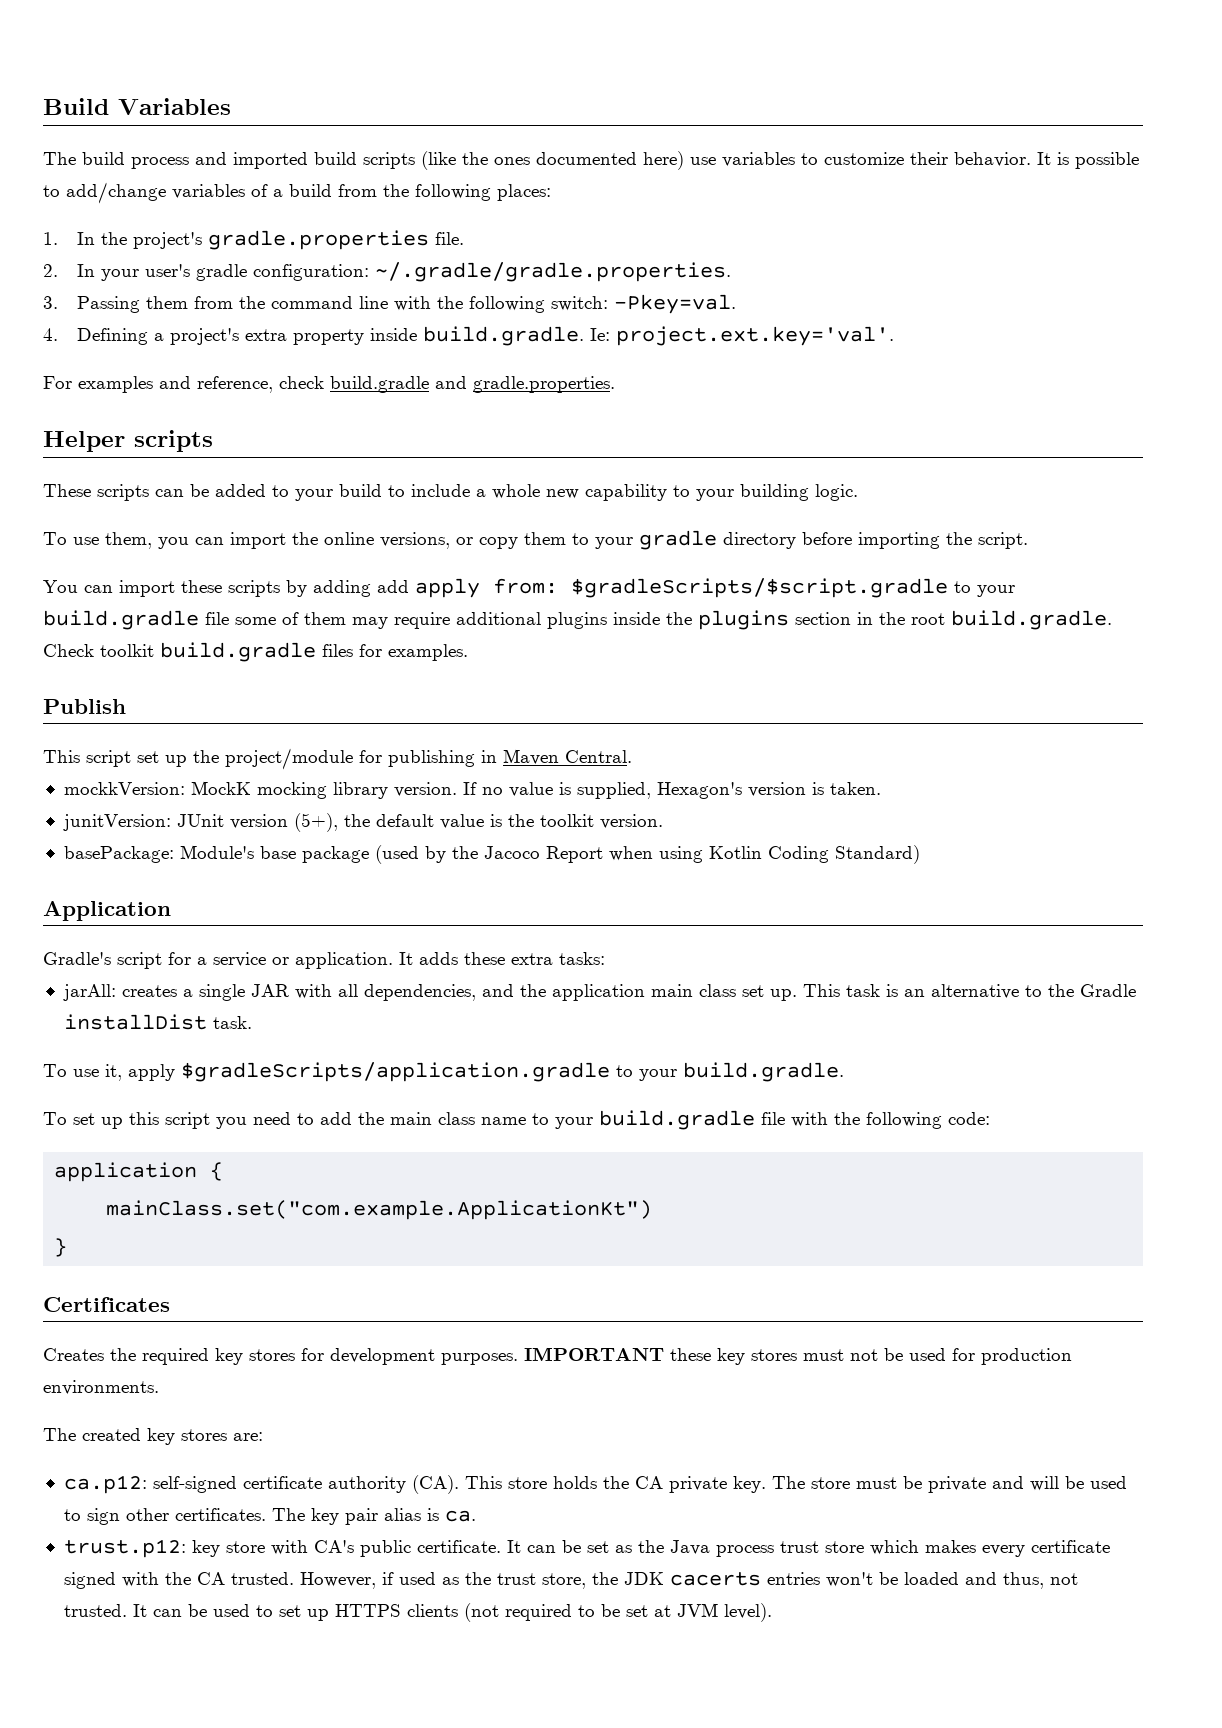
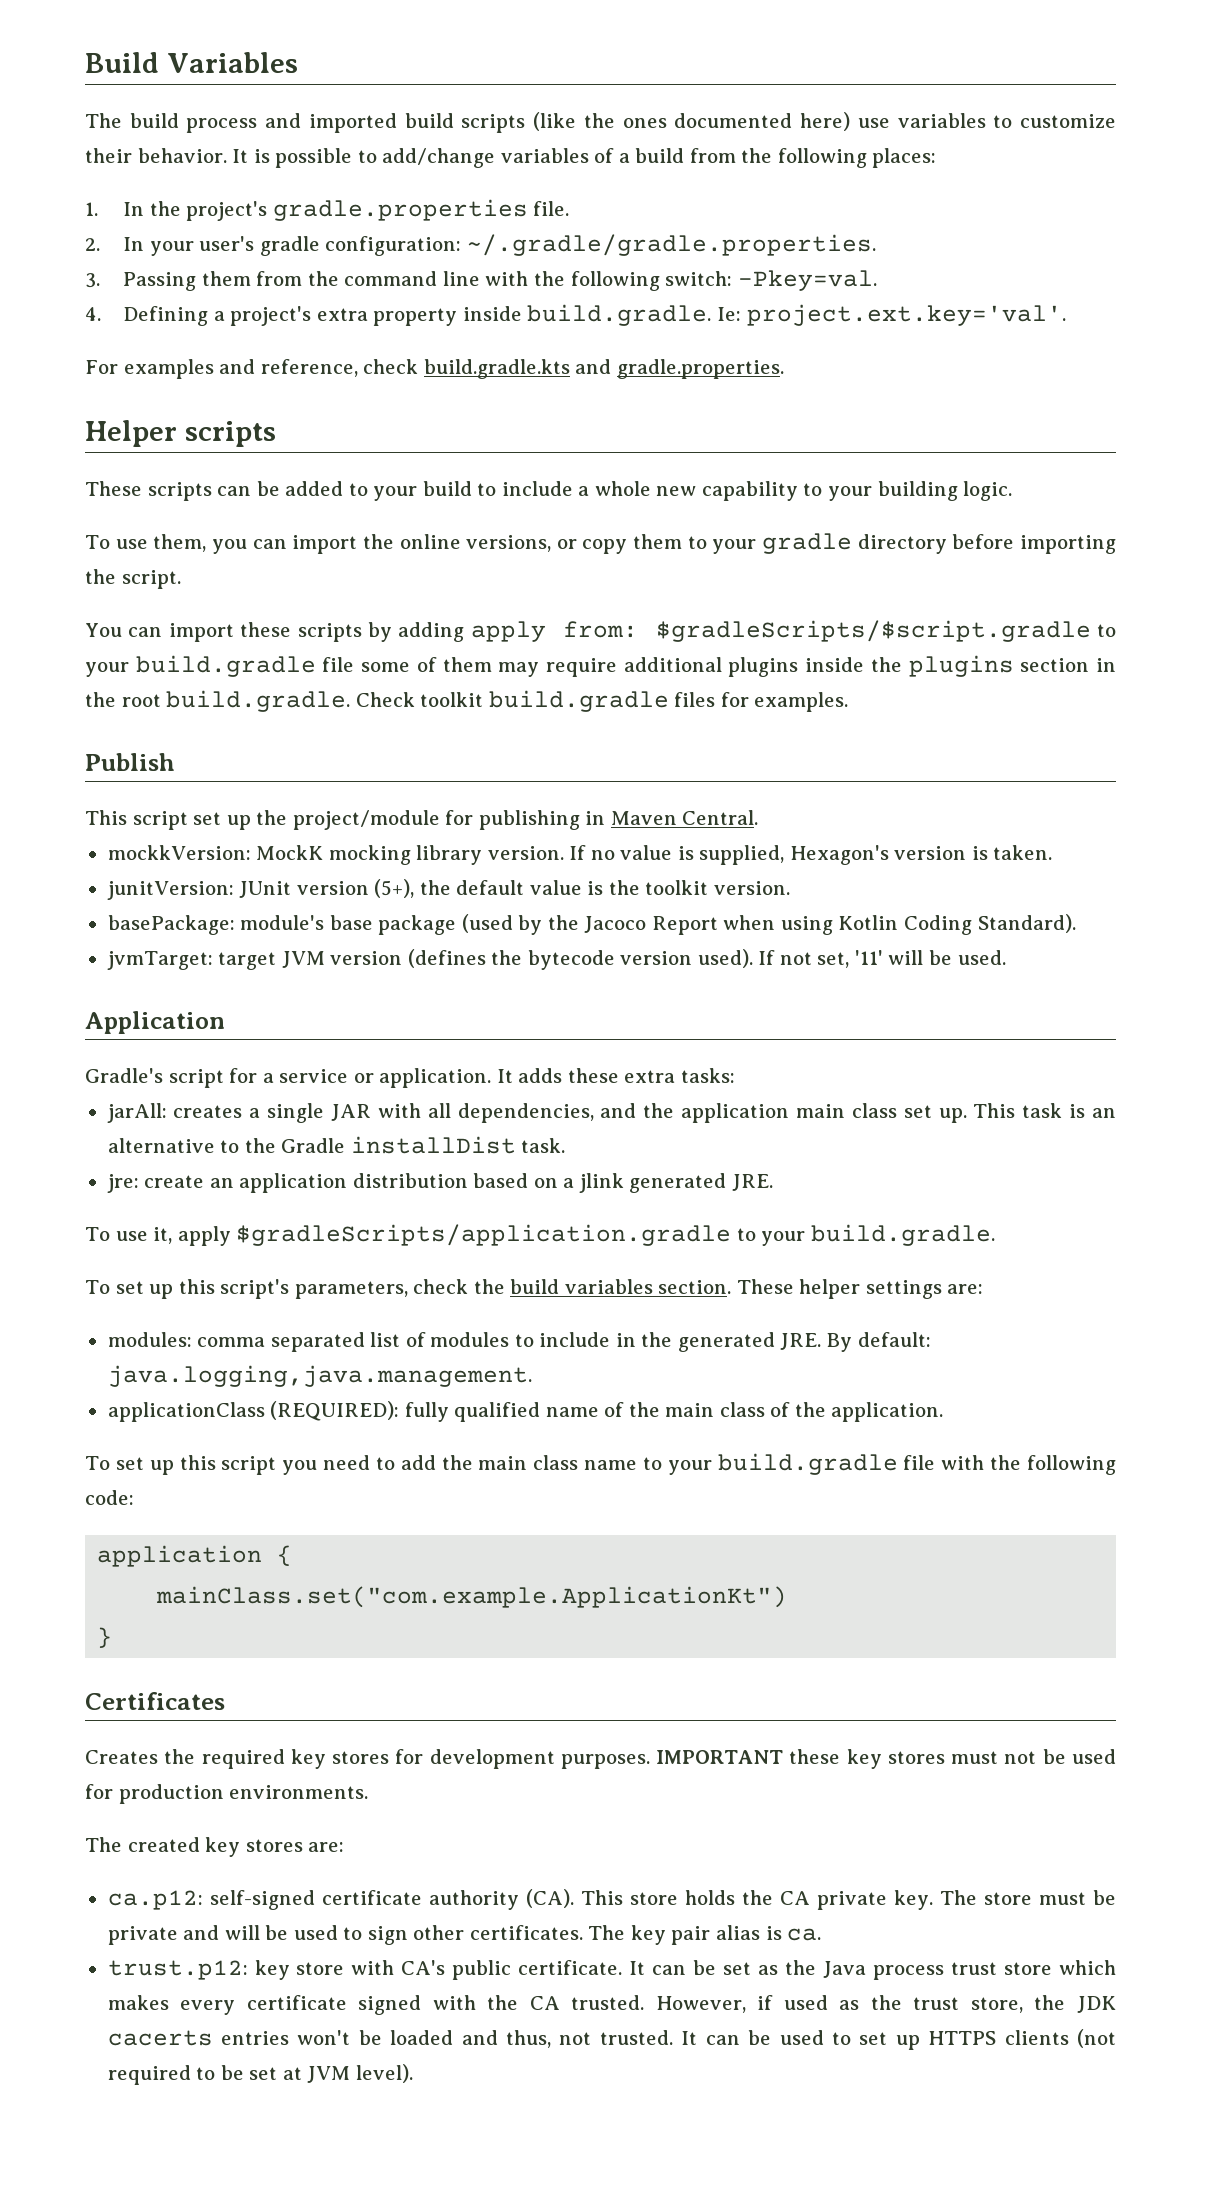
- For examples and reference, check build.gradle and gradle.properties.
+ For examples and reference, check build.gradle.kts and gradle.properties.
- You can import these scripts by adding add apply from: $gradleScripts/$script.gradle to your build.gradle file some of them may require additional plugins inside the plugins section in the root build.gradle. Check toolkit build.gradle files for examples.
+ You can import these scripts by adding apply from: $gradleScripts/$script.gradle to your build.gradle file some of them may require additional plugins inside the plugins section in the root build.gradle. Check toolkit build.gradle files for examples.
- basePackage: Module's base package (used by the Jacoco Report when using Kotlin Coding Standard)
+ basePackage: module's base package (used by the Jacoco Report when using Kotlin Coding Standard).
+ jvmTarget: target JVM version (defines the bytecode version used). If not set, '11' will be used.
+ jre: create an application distribution based on a jlink generated JRE.
+ To set up this script's parameters, check the build variables section. These helper settings are:
+ modules: comma separated list of modules to include in the generated JRE. By default: java.logging,java.management.
+ applicationClass (REQUIRED): fully qualified name of the main class of the application.

